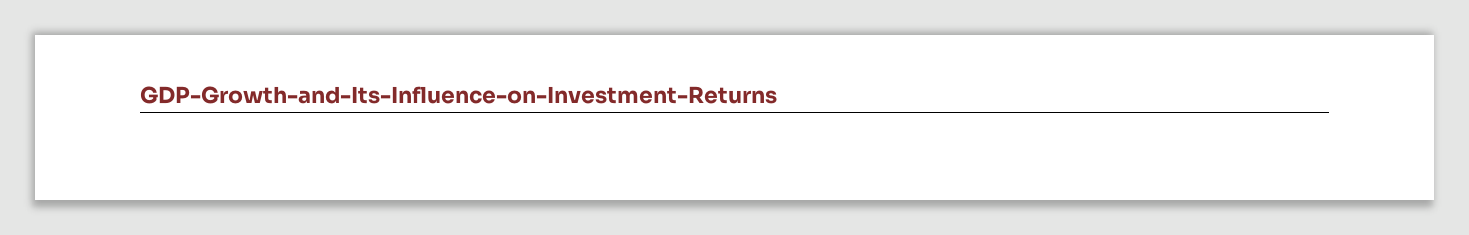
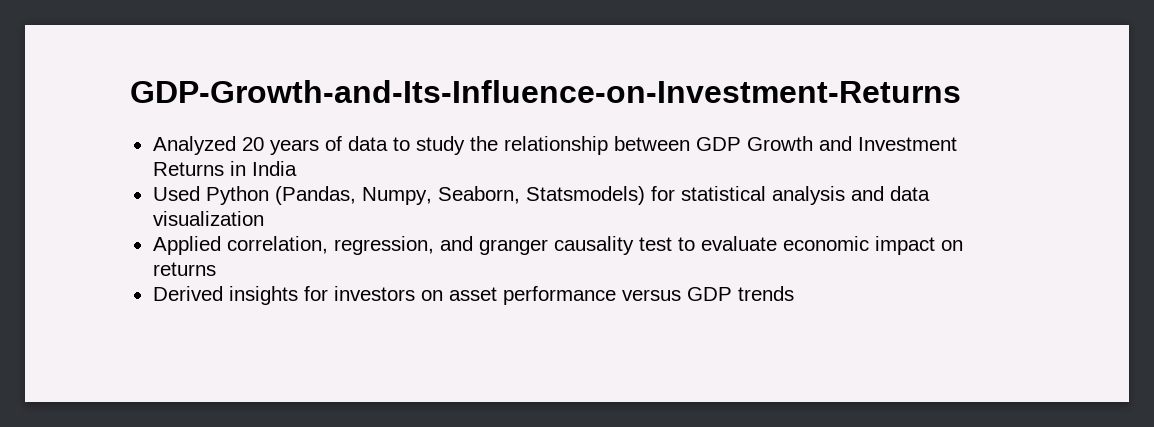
+ Analyzed 20 years of data to study the relationship between GDP Growth and Investment Returns in India
+ Used Python (Pandas, Numpy, Seaborn, Statsmodels) for statistical analysis and data visualization
+ Applied correlation, regression, and granger causality test to evaluate economic impact on returns
+ Derived insights for investors on asset performance versus GDP trends

